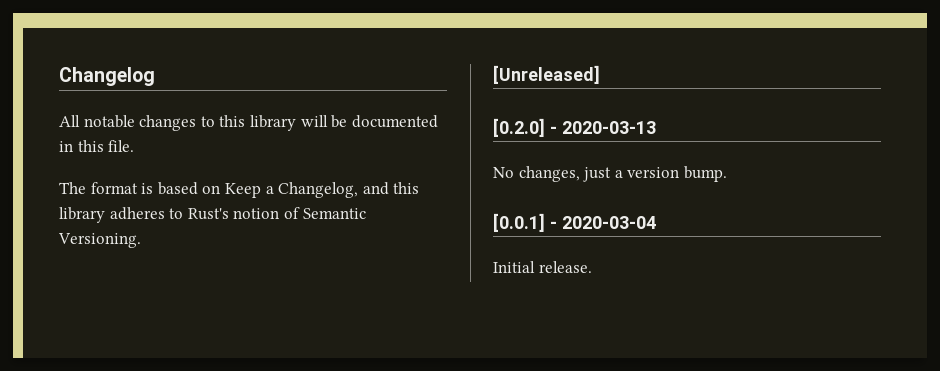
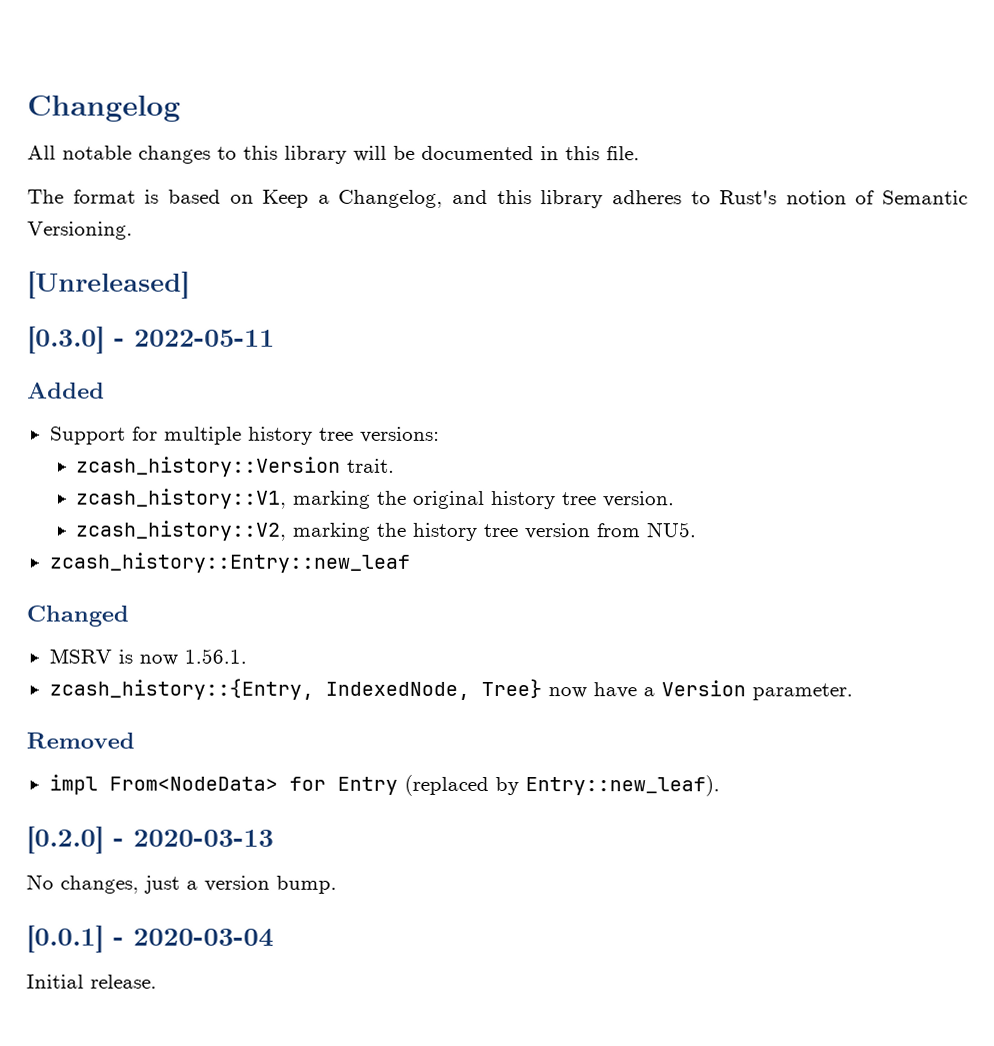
+ [0.3.0] - 2022-05-11
+ Added
+ Support for multiple history tree versions:
+ zcash_history::Version trait.
+ zcash_history::V1, marking the original history tree version.
+ zcash_history::V2, marking the history tree version from NU5.
+ zcash_history::Entry::new_leaf
+ Changed
+ MSRV is now 1.56.1.
+ zcash_history::{Entry, IndexedNode, Tree} now have a Version parameter.
+ Removed
+ impl From<NodeData> for Entry (replaced by Entry::new_leaf).

